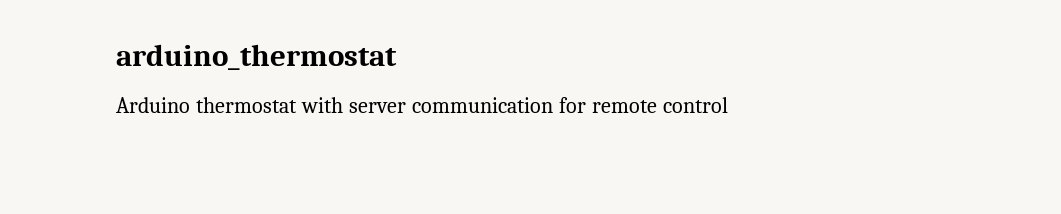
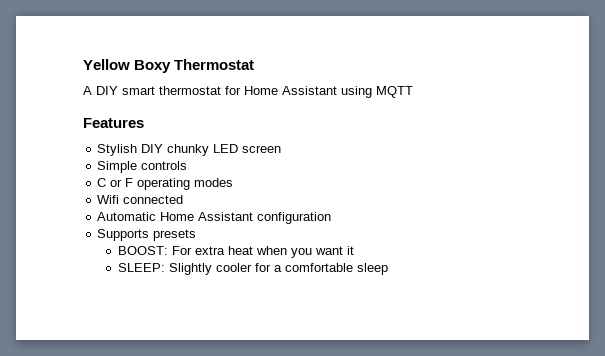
- arduino_thermostat
- Arduino thermostat with server communication for remote control
+ Yellow Boxy Thermostat
+ A DIY smart thermostat for Home Assistant using MQTT
+ Features
+ Stylish DIY chunky LED screen
+ Simple controls
+ C or F operating modes
+ Wifi connected
+ Automatic Home Assistant configuration
+ Supports presets
+ BOOST: For extra heat when you want it
+ SLEEP: Slightly cooler for a comfortable sleep

